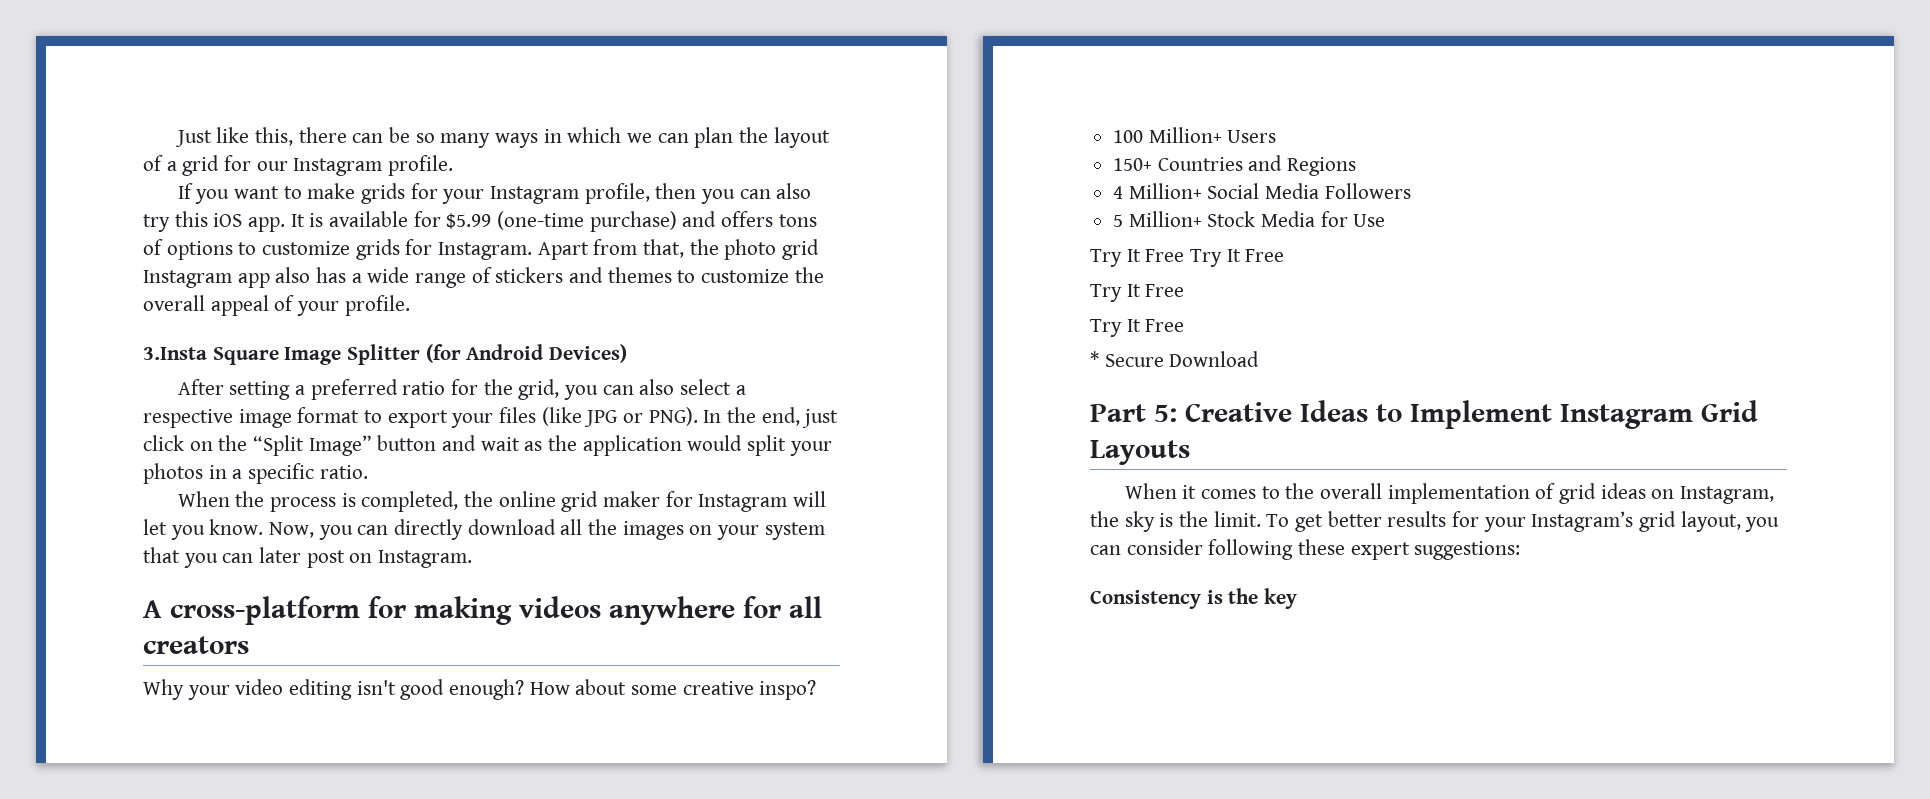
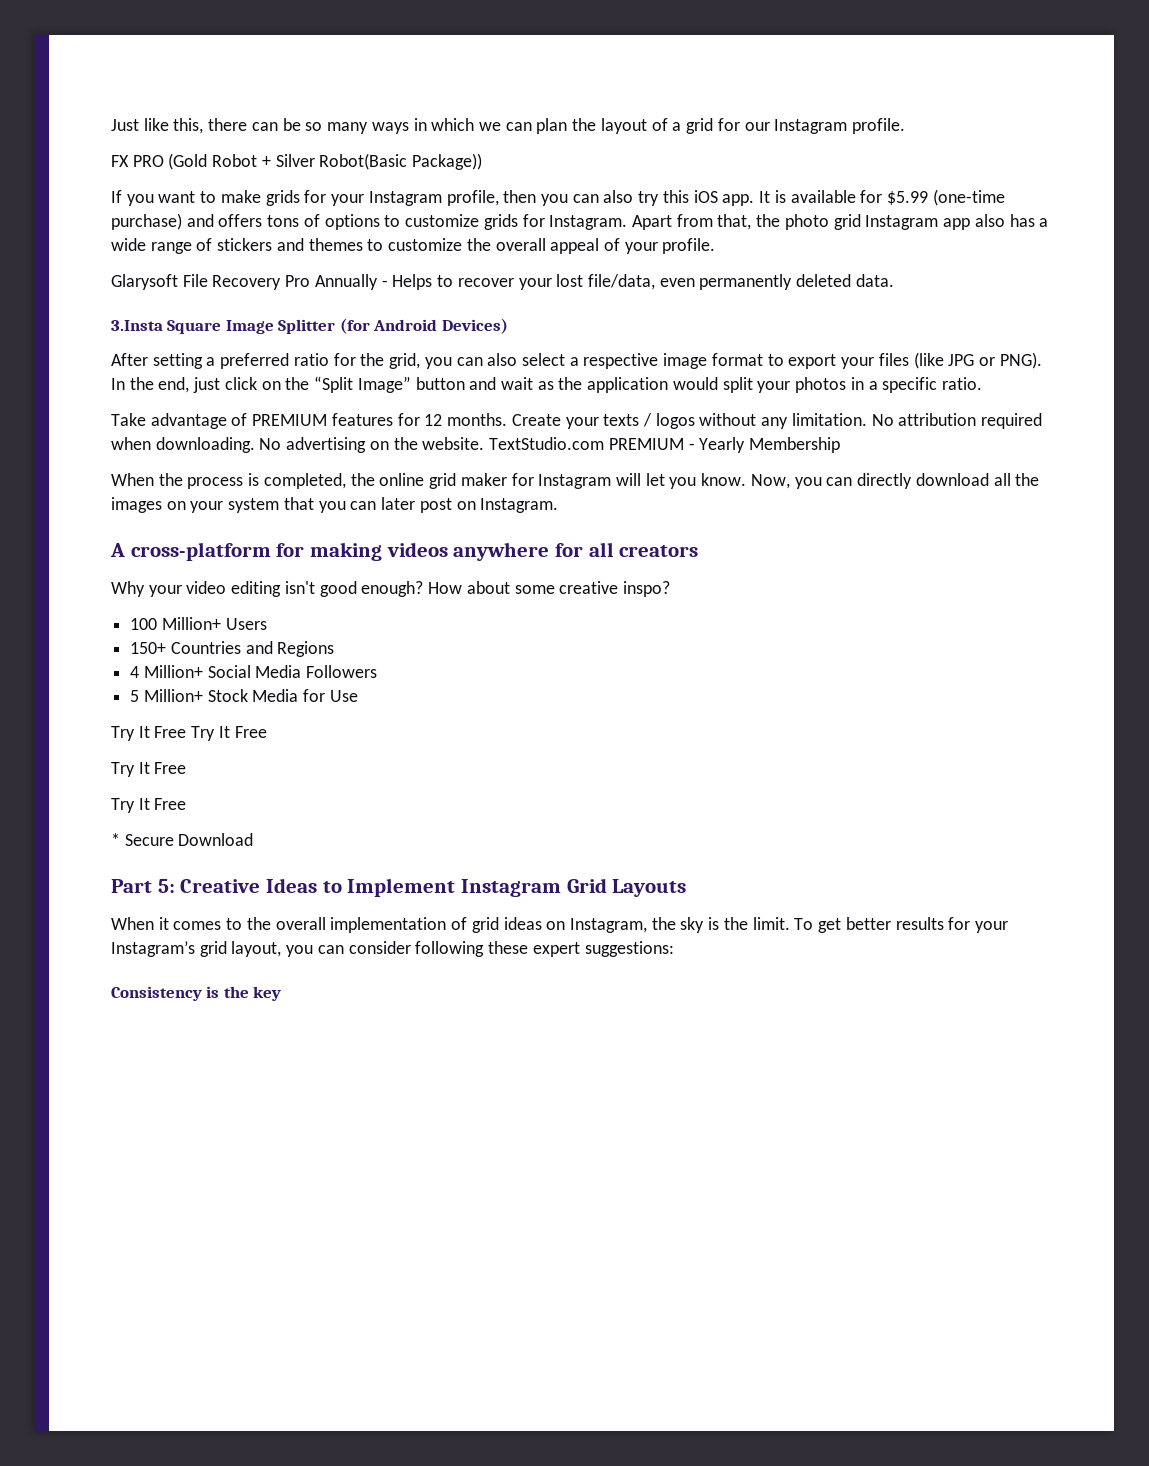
+ FX PRO (Gold Robot + Silver Robot(Basic Package))
+ Glarysoft File Recovery Pro Annually - Helps to recover your lost file/data, even permanently deleted data.
+ Take advantage of PREMIUM features for 12 months. Create your texts / logos without any limitation. No attribution required when downloading. No advertising on the website. TextStudio.com PREMIUM - Yearly Membership

